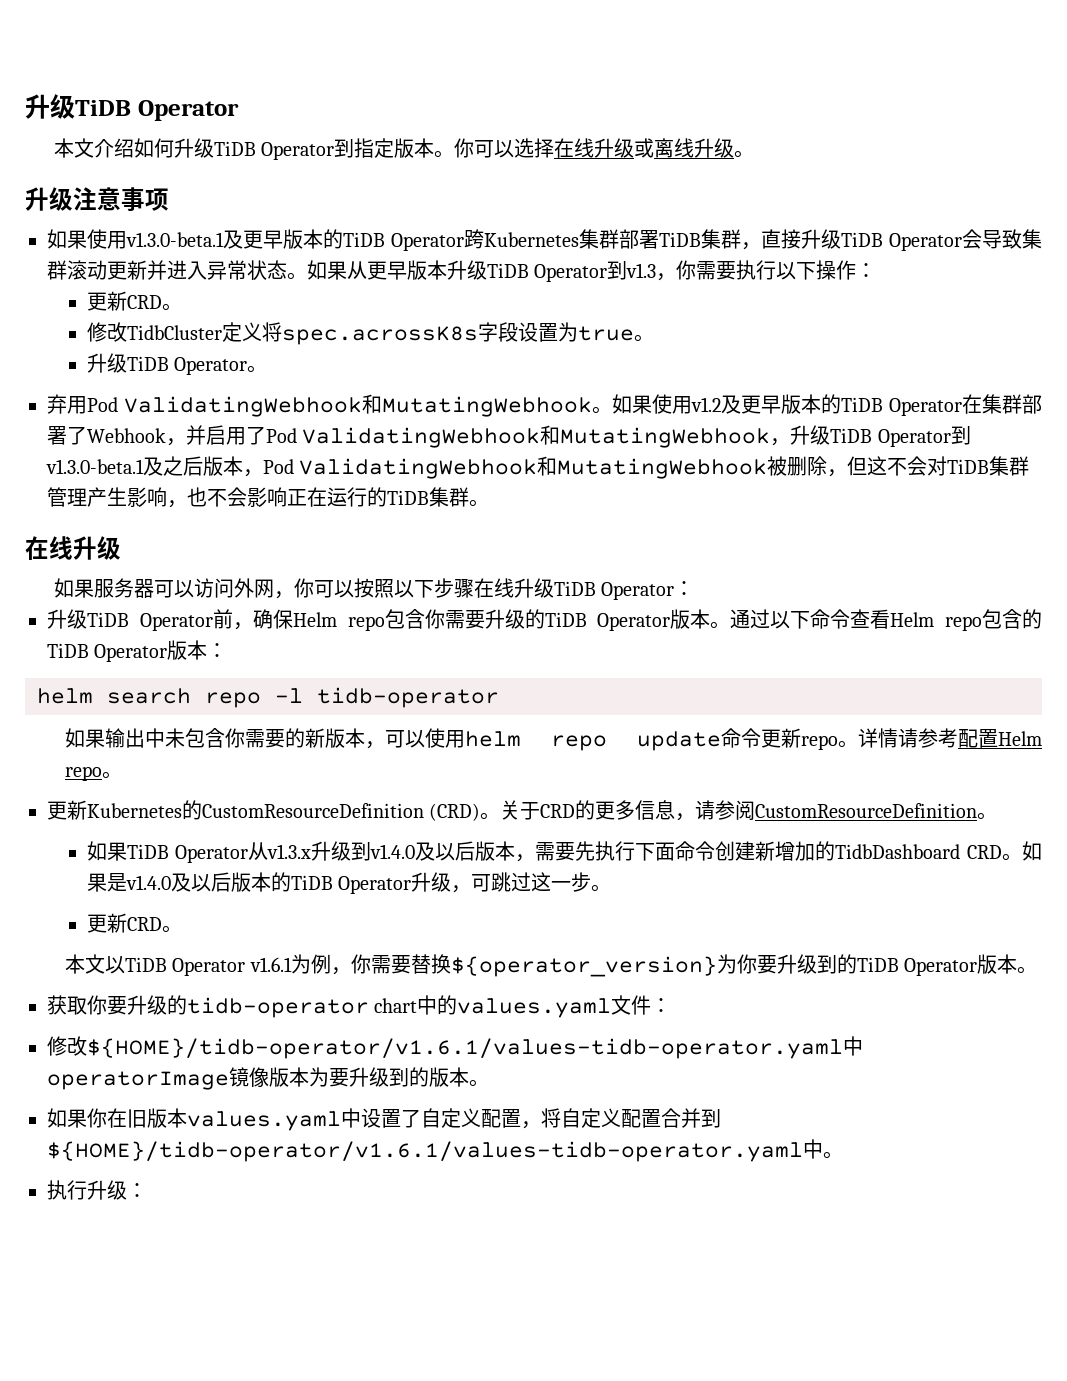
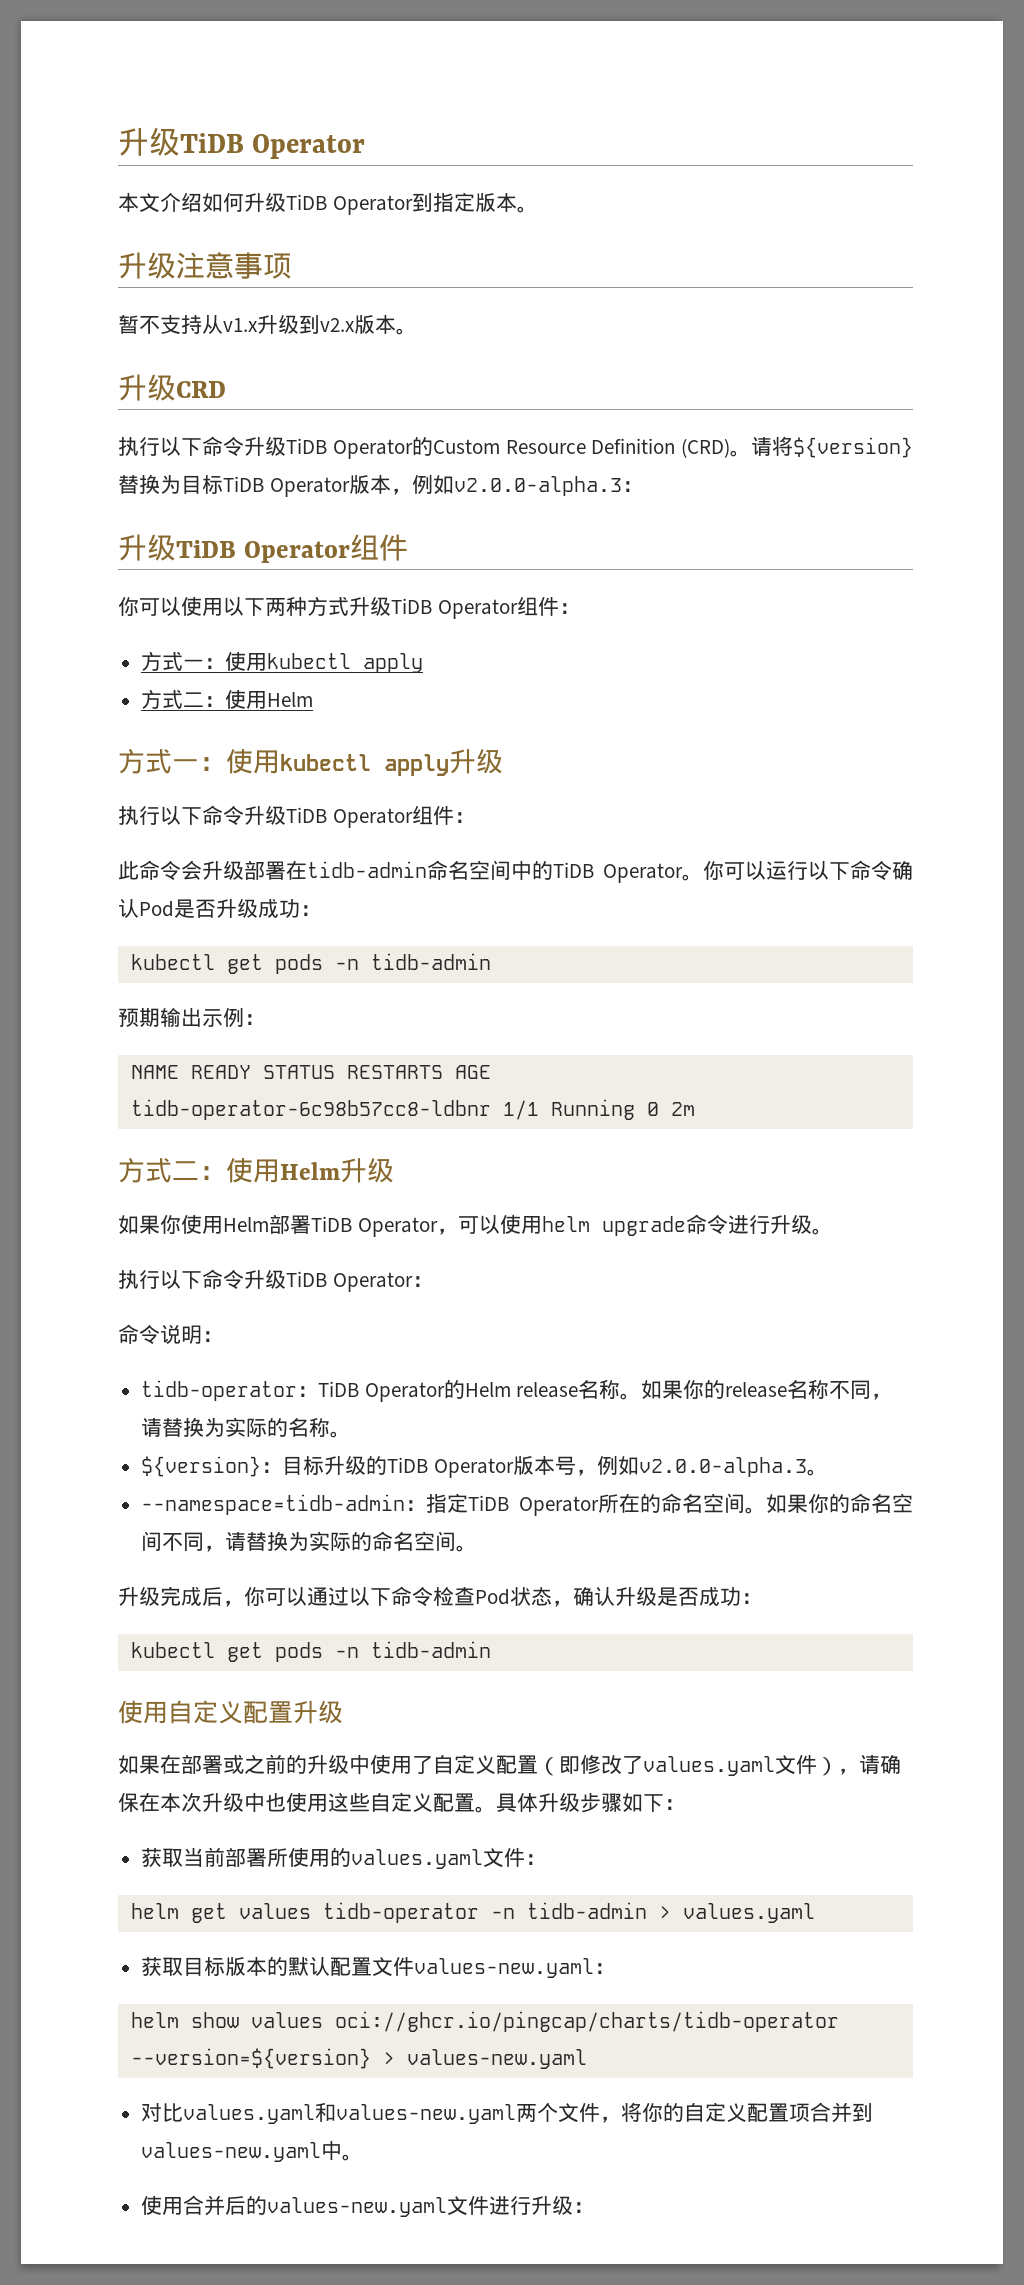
- 本文介绍如何升级TiDB Operator到指定版本。你可以选择在线升级或离线升级。
+ 本文介绍如何升级TiDB Operator到指定版本。
  升级注意事项
- 如果使用v1.3.0-beta.1及更早版本的TiDB Operator跨Kubernetes集群部署TiDB集群，直接升级TiDB Operator会导致集群滚动更新并进入异常状态。如果从更早版本升级TiDB Operator到v1.3，你需要执行以下操作：
- 更新CRD。
- 修改TidbCluster定义将spec.acrossK8s字段设置为true。
- 升级TiDB Operator。
- 弃用Pod ValidatingWebhook和MutatingWebhook。如果使用v1.2及更早版本的TiDB Operator在集群部署了Webhook，并启用了Pod ValidatingWebhook和MutatingWebhook，升级TiDB Operator到v1.3.0-beta.1及之后版本，Pod ValidatingWebhook和MutatingWebhook被删除，但这不会对TiDB集群管理产生影响，也不会影响正在运行的TiDB集群。
- 在线升级
- 如果服务器可以访问外网，你可以按照以下步骤在线升级TiDB Operator：
- 升级TiDB Operator前，确保Helm repo包含你需要升级的TiDB Operator版本。通过以下命令查看Helm repo包含的TiDB Operator版本：
- helm search repo -l tidb-operator
- 如果输出中未包含你需要的新版本，可以使用helm repo update命令更新repo。详情请参考配置Helm repo。
- 更新Kubernetes的CustomResourceDefinition (CRD)。关于CRD的更多信息，请参阅CustomResourceDefinition。
- 如果TiDB Operator从v1.3.x升级到v1.4.0及以后版本，需要先执行下面命令创建新增加的TidbDashboard CRD。如果是v1.4.0及以后版本的TiDB Operator升级，可跳过这一步。
- 更新CRD。
- 本文以TiDB Operator v1.6.1为例，你需要替换${operator_version}为你要升级到的TiDB Operator版本。
- 获取你要升级的tidb-operator chart中的values.yaml文件：
- 修改${HOME}/tidb-operator/v1.6.1/values-tidb-operator.yaml中operatorImage镜像版本为要升级到的版本。
- 如果你在旧版本values.yaml中设置了自定义配置，将自定义配置合并到${HOME}/tidb-operator/v1.6.1/values-tidb-operator.yaml中。
- 执行升级：
+ 暂不支持从v1.x升级到v2.x版本。
+ 升级CRD
+ 执行以下命令升级TiDB Operator的Custom Resource Definition (CRD)。请将${version}替换为目标TiDB Operator版本，例如v2.0.0-alpha.3：
+ 升级TiDB Operator组件
+ 你可以使用以下两种方式升级TiDB Operator组件：
+ 方式一：使用kubectl apply
+ 方式二：使用Helm
+ 方式一：使用kubectl apply升级
+ 执行以下命令升级TiDB Operator组件：
+ 此命令会升级部署在tidb-admin命名空间中的TiDB Operator。你可以运行以下命令确认Pod是否升级成功：
+ kubectl get pods -n tidb-admin
+ 预期输出示例：
+ NAME READY STATUS RESTARTS AGE
+ tidb-operator-6c98b57cc8-ldbnr 1/1 Running 0 2m
+ 方式二：使用Helm升级
+ 如果你使用Helm部署TiDB Operator，可以使用helm upgrade命令进行升级。
+ 执行以下命令升级TiDB Operator：
+ 命令说明：
+ tidb-operator：TiDB Operator的Helm release名称。如果你的release名称不同，请替换为实际的名称。
+ ${version}：目标升级的TiDB Operator版本号，例如v2.0.0-alpha.3。
+ --namespace=tidb-admin：指定TiDB Operator所在的命名空间。如果你的命名空间不同，请替换为实际的命名空间。
+ 升级完成后，你可以通过以下命令检查Pod状态，确认升级是否成功：
+ kubectl get pods -n tidb-admin
+ 使用自定义配置升级
+ 如果在部署或之前的升级中使用了自定义配置（即修改了values.yaml文件），请确保在本次升级中也使用这些自定义配置。具体升级步骤如下：
+ 获取当前部署所使用的values.yaml文件：
+ helm get values tidb-operator -n tidb-admin > values.yaml
+ 获取目标版本的默认配置文件values-new.yaml：
+ helm show values oci://ghcr.io/pingcap/charts/tidb-operator --version=${version} > values-new.yaml
+ 对比values.yaml和values-new.yaml两个文件，将你的自定义配置项合并到values-new.yaml中。
+ 使用合并后的values-new.yaml文件进行升级：

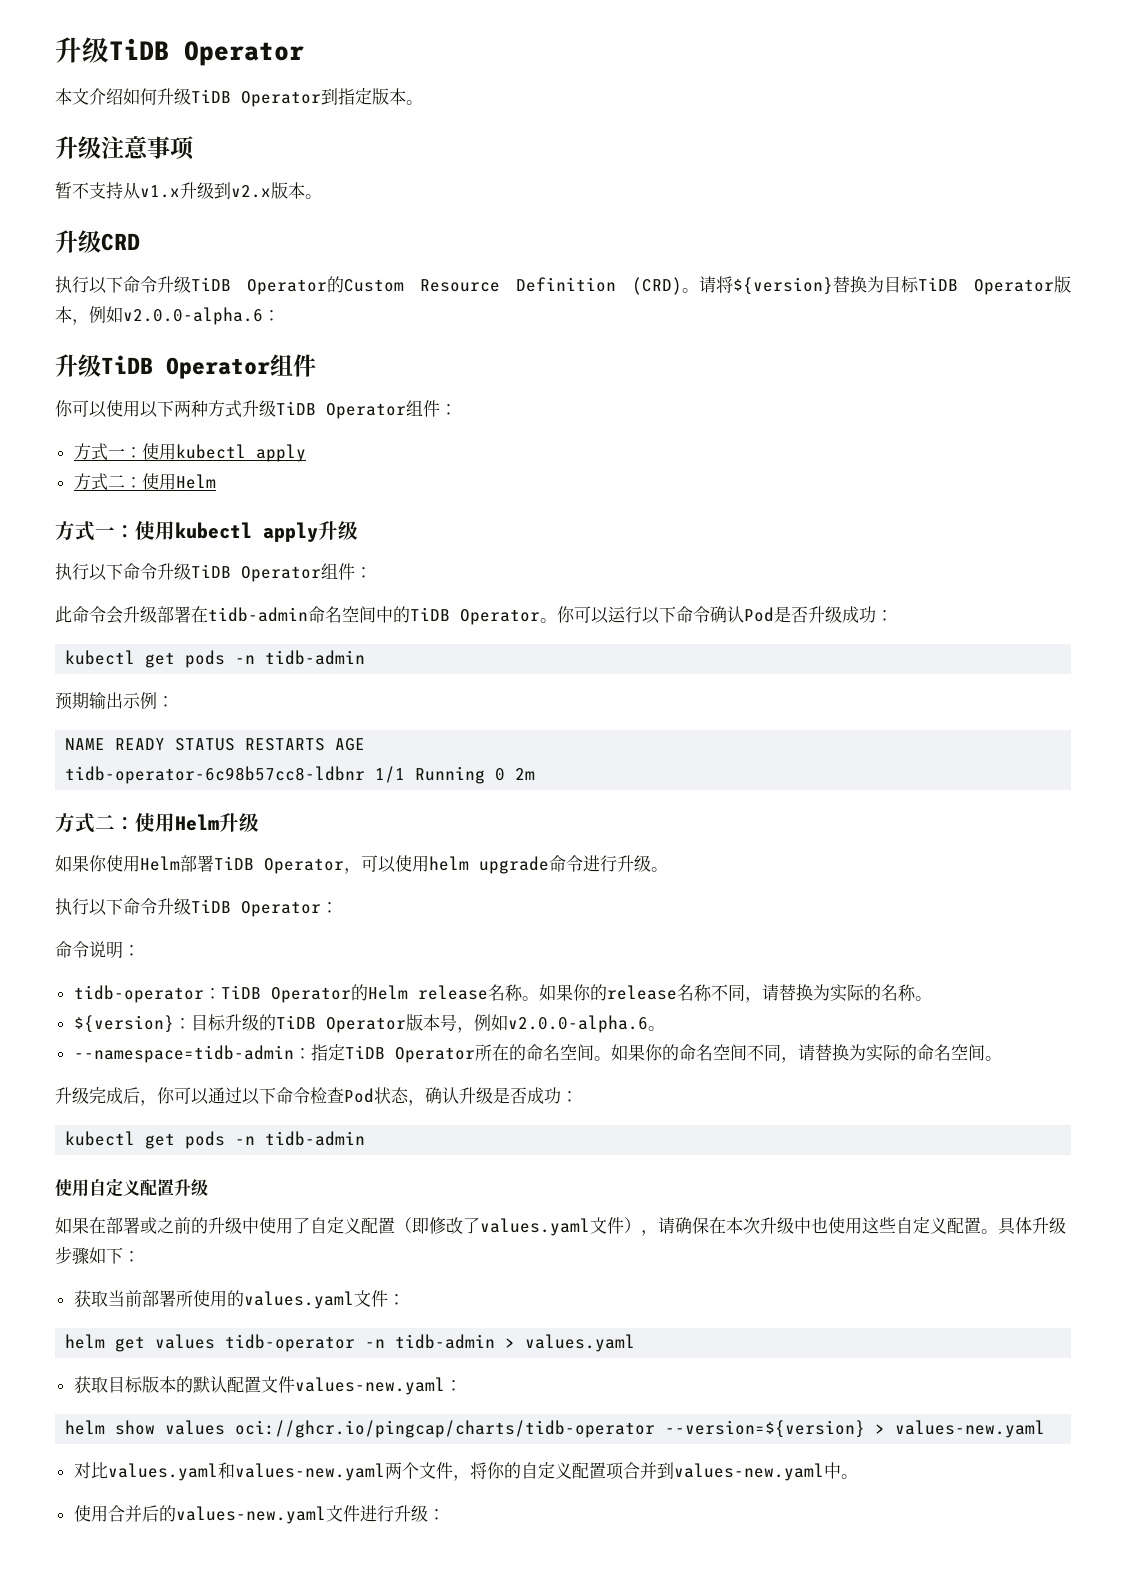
- 请将${version}替换为目标TiDB Operator版本，例如v2.0.0-alpha.3：
+ 请将${version}替换为目标TiDB Operator版本，例如v2.0.0-alpha.6：
- ${version}：目标升级的TiDB Operator版本号，例如v2.0.0-alpha.3。
+ ${version}：目标升级的TiDB Operator版本号，例如v2.0.0-alpha.6。

